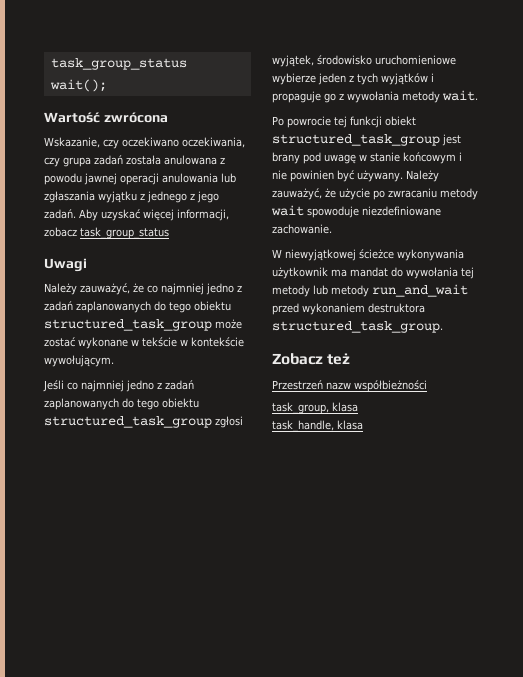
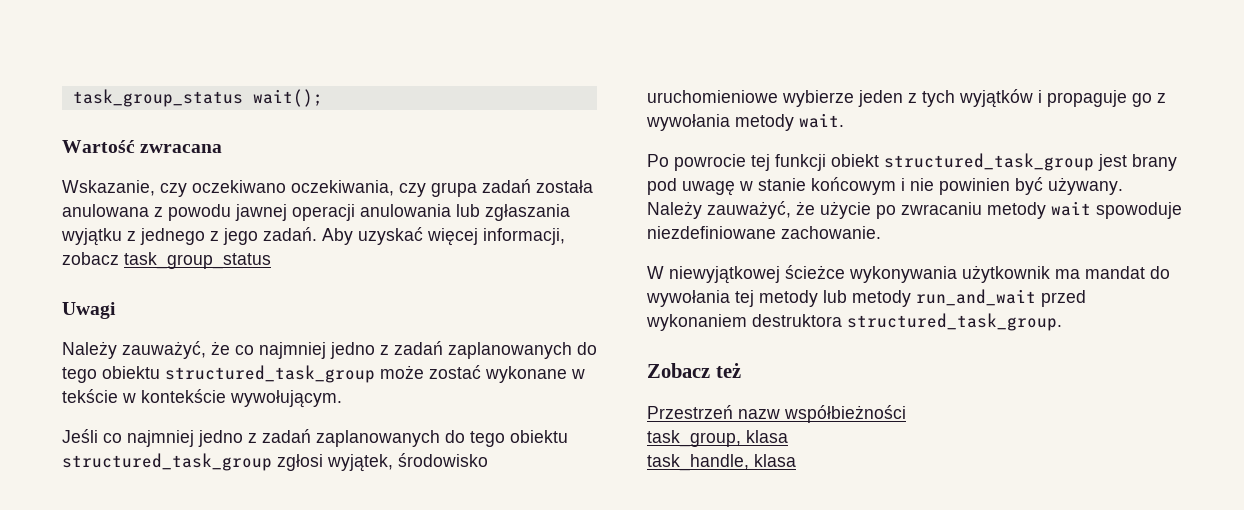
- Wartość zwrócona
+ Wartość zwracana

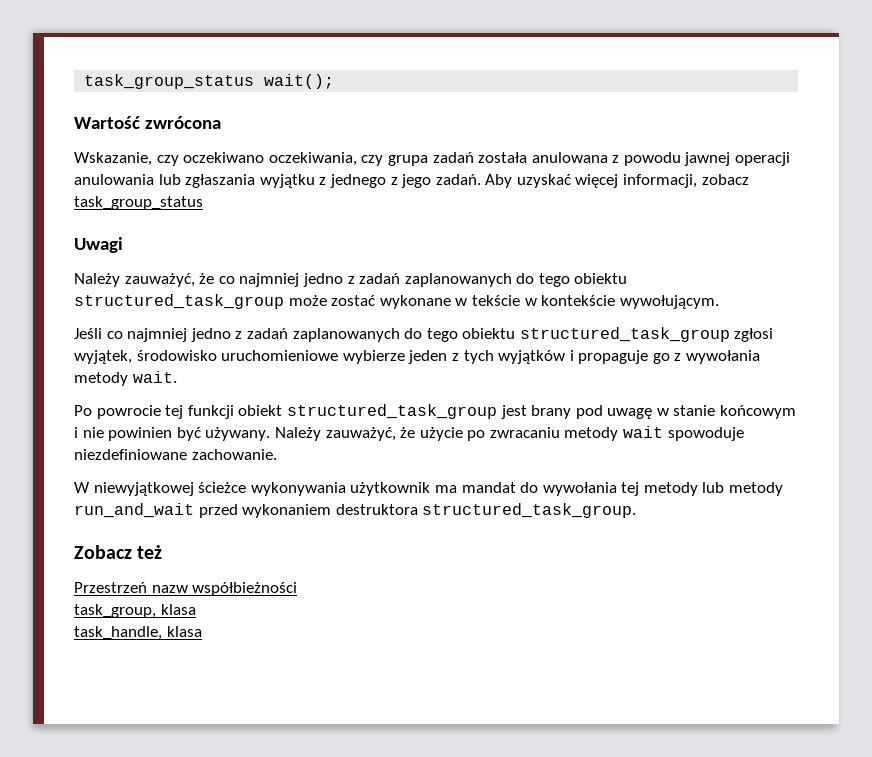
- Wartość zwracana
+ Wartość zwrócona

